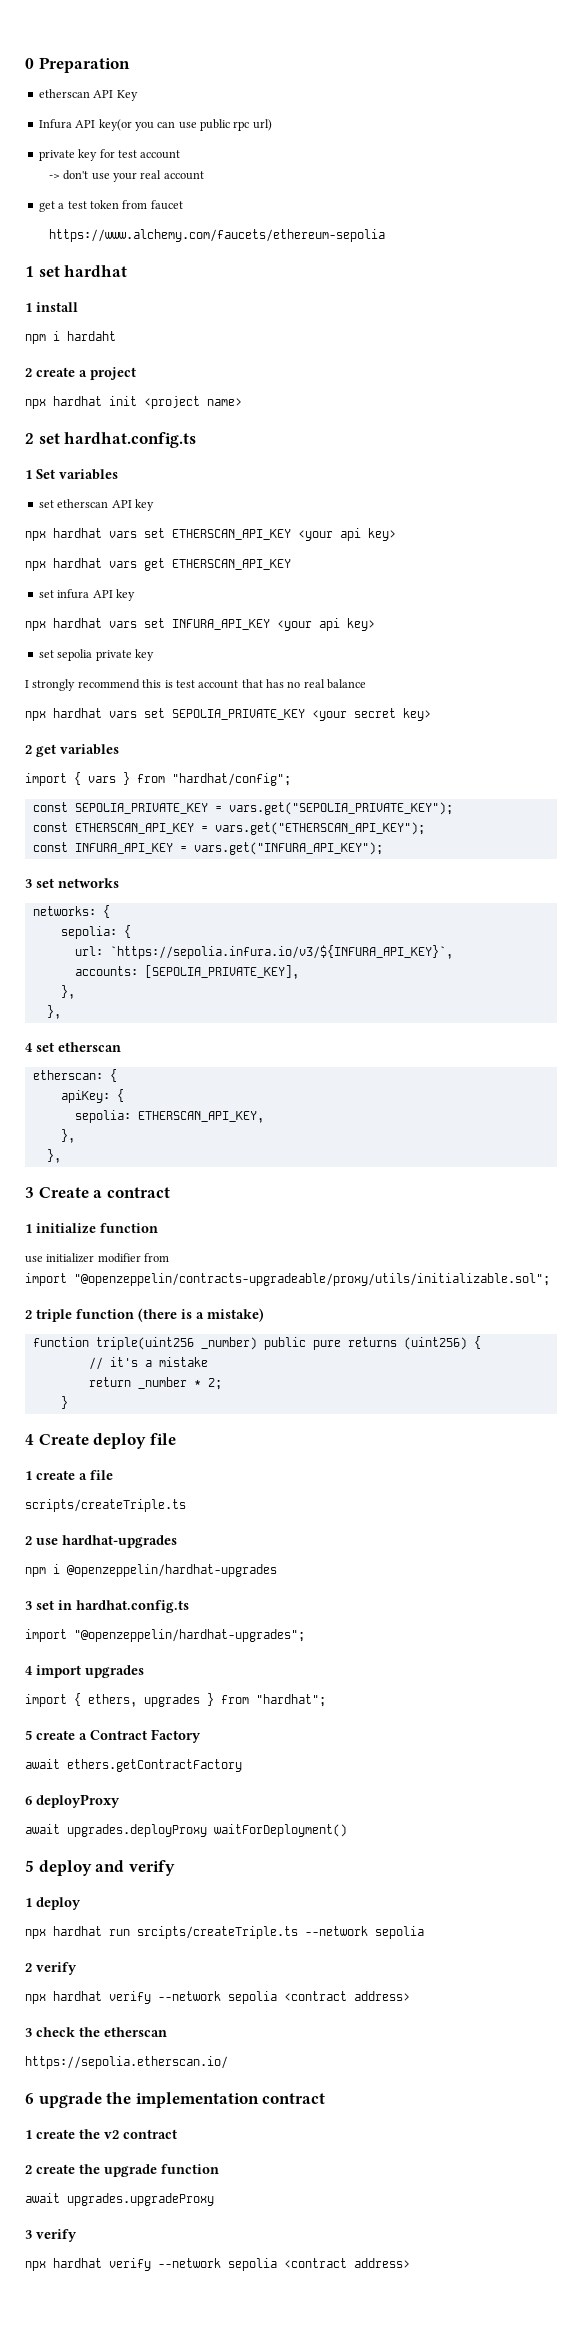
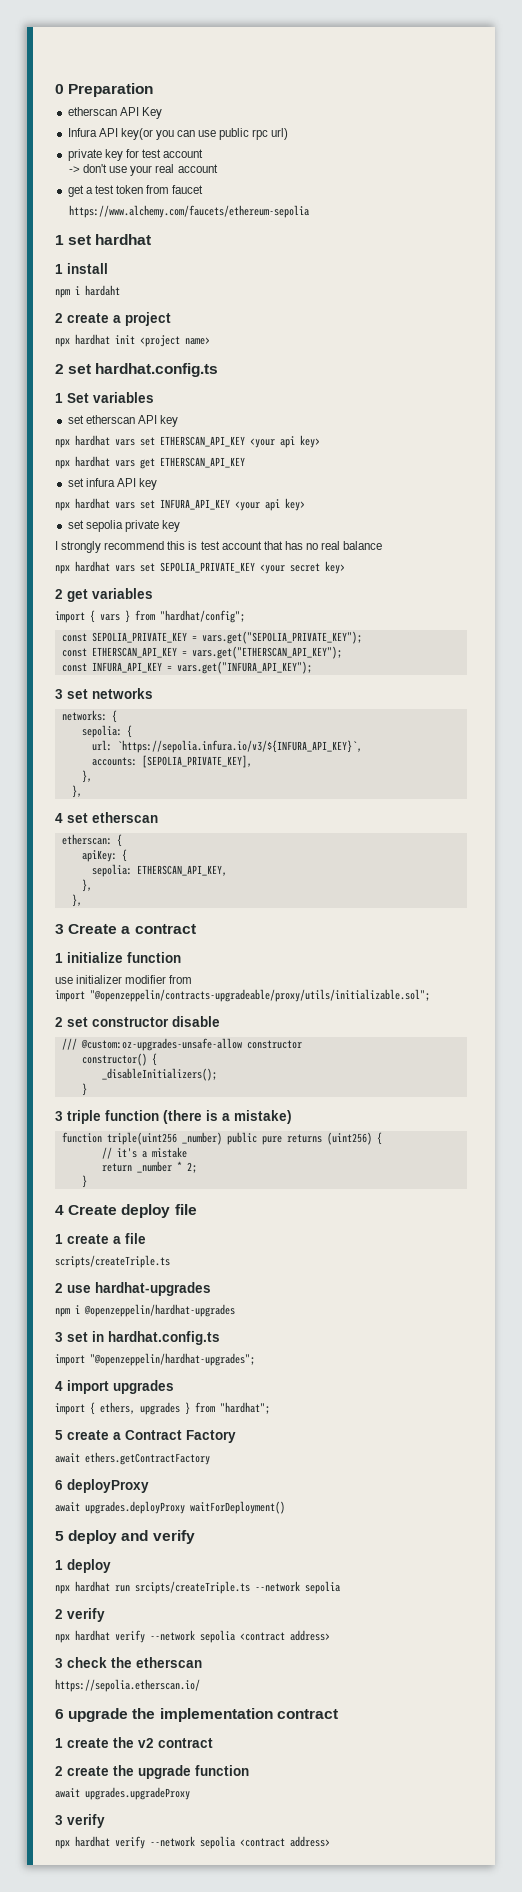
- 2 triple function (there is a mistake)
+ 2 set constructor disable
+ /// @custom:oz-upgrades-unsafe-allow constructor
+ constructor() {
+ _disableInitializers();
+ }
+ 3 triple function (there is a mistake)

